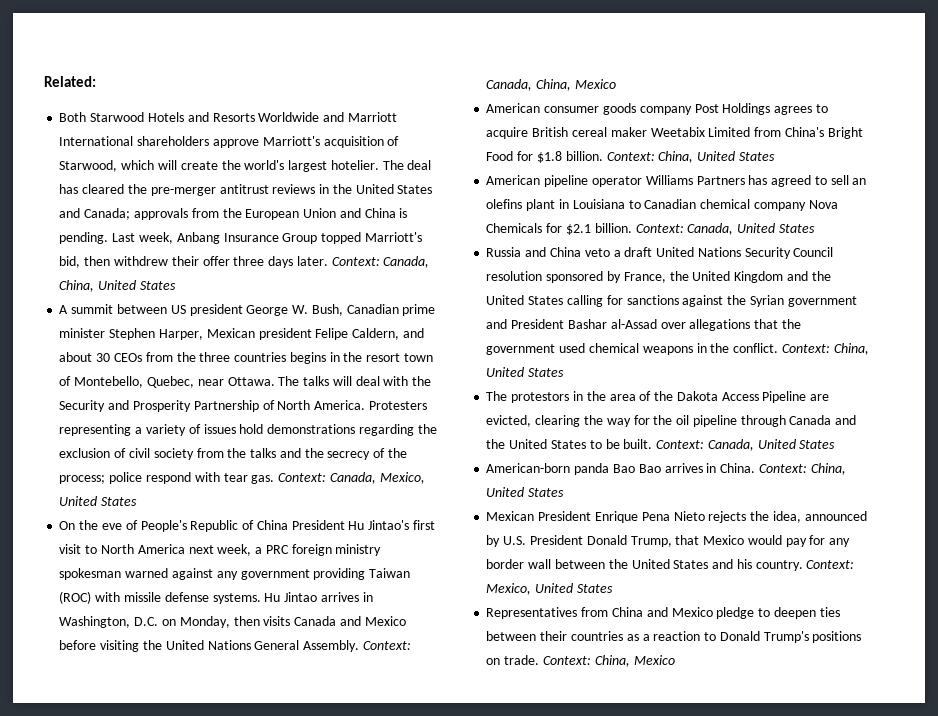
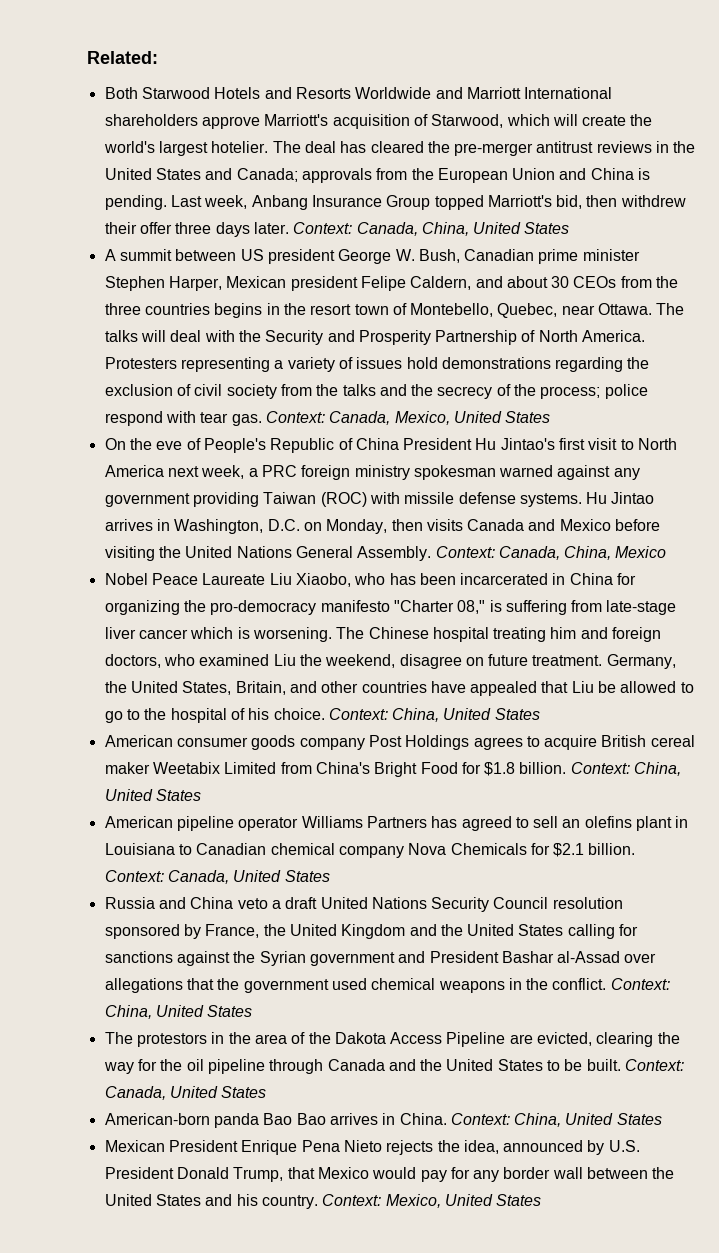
+ Nobel Peace Laureate Liu Xiaobo, who has been incarcerated in China for organizing the pro-democracy manifesto "Charter 08," is suffering from late-stage liver cancer which is worsening. The Chinese hospital treating him and foreign doctors, who examined Liu the weekend, disagree on future treatment. Germany, the United States, Britain, and other countries have appealed that Liu be allowed to go to the hospital of his choice. Context: China, United States
- Representatives from China and Mexico pledge to deepen ties between their countries as a reaction to Donald Trump's positions on trade. Context: China, Mexico

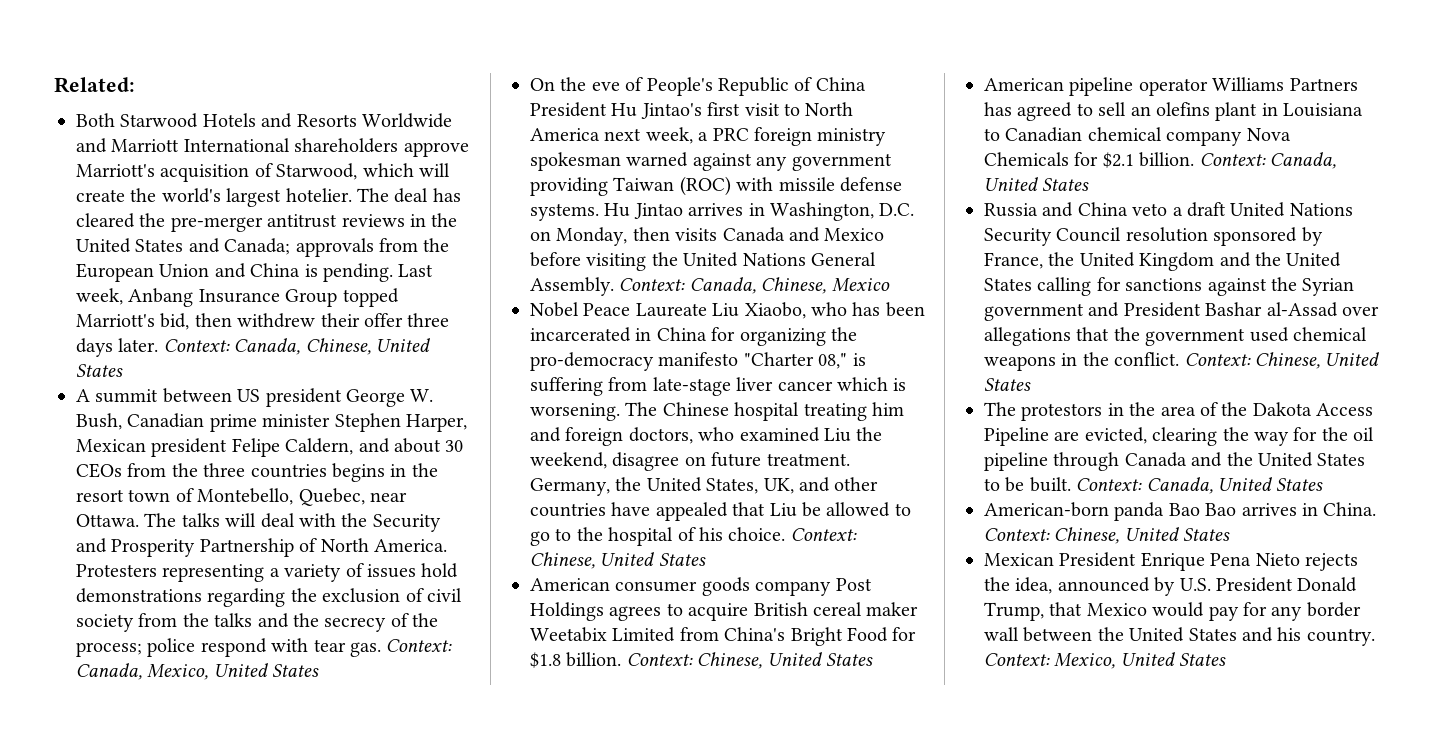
- Context: Canada, China, United States
+ Context: Canada, Chinese, United States
- Context: Canada, China, Mexico
+ Context: Canada, Chinese, Mexico
- Germany, the United States, Britain, and other countries have appealed that Liu be allowed to go to the hospital of his choice. Context: China, United States
+ Germany, the United States, UK, and other countries have appealed that Liu be allowed to go to the hospital of his choice. Context: Chinese, United States
- American consumer goods company Post Holdings agrees to acquire British cereal maker Weetabix Limited from China's Bright Food for $1.8 billion. Context: China, United States
+ American consumer goods company Post Holdings agrees to acquire British cereal maker Weetabix Limited from China's Bright Food for $1.8 billion. Context: Chinese, United States
- Russia and China veto a draft United Nations Security Council resolution sponsored by France, the United Kingdom and the United States calling for sanctions against the Syrian government and President Bashar al-Assad over allegations that the government used chemical weapons in the conflict. Context: China, United States
+ Russia and China veto a draft United Nations Security Council resolution sponsored by France, the United Kingdom and the United States calling for sanctions against the Syrian government and President Bashar al-Assad over allegations that the government used chemical weapons in the conflict. Context: Chinese, United States
- American-born panda Bao Bao arrives in China. Context: China, United States
+ American-born panda Bao Bao arrives in China. Context: Chinese, United States

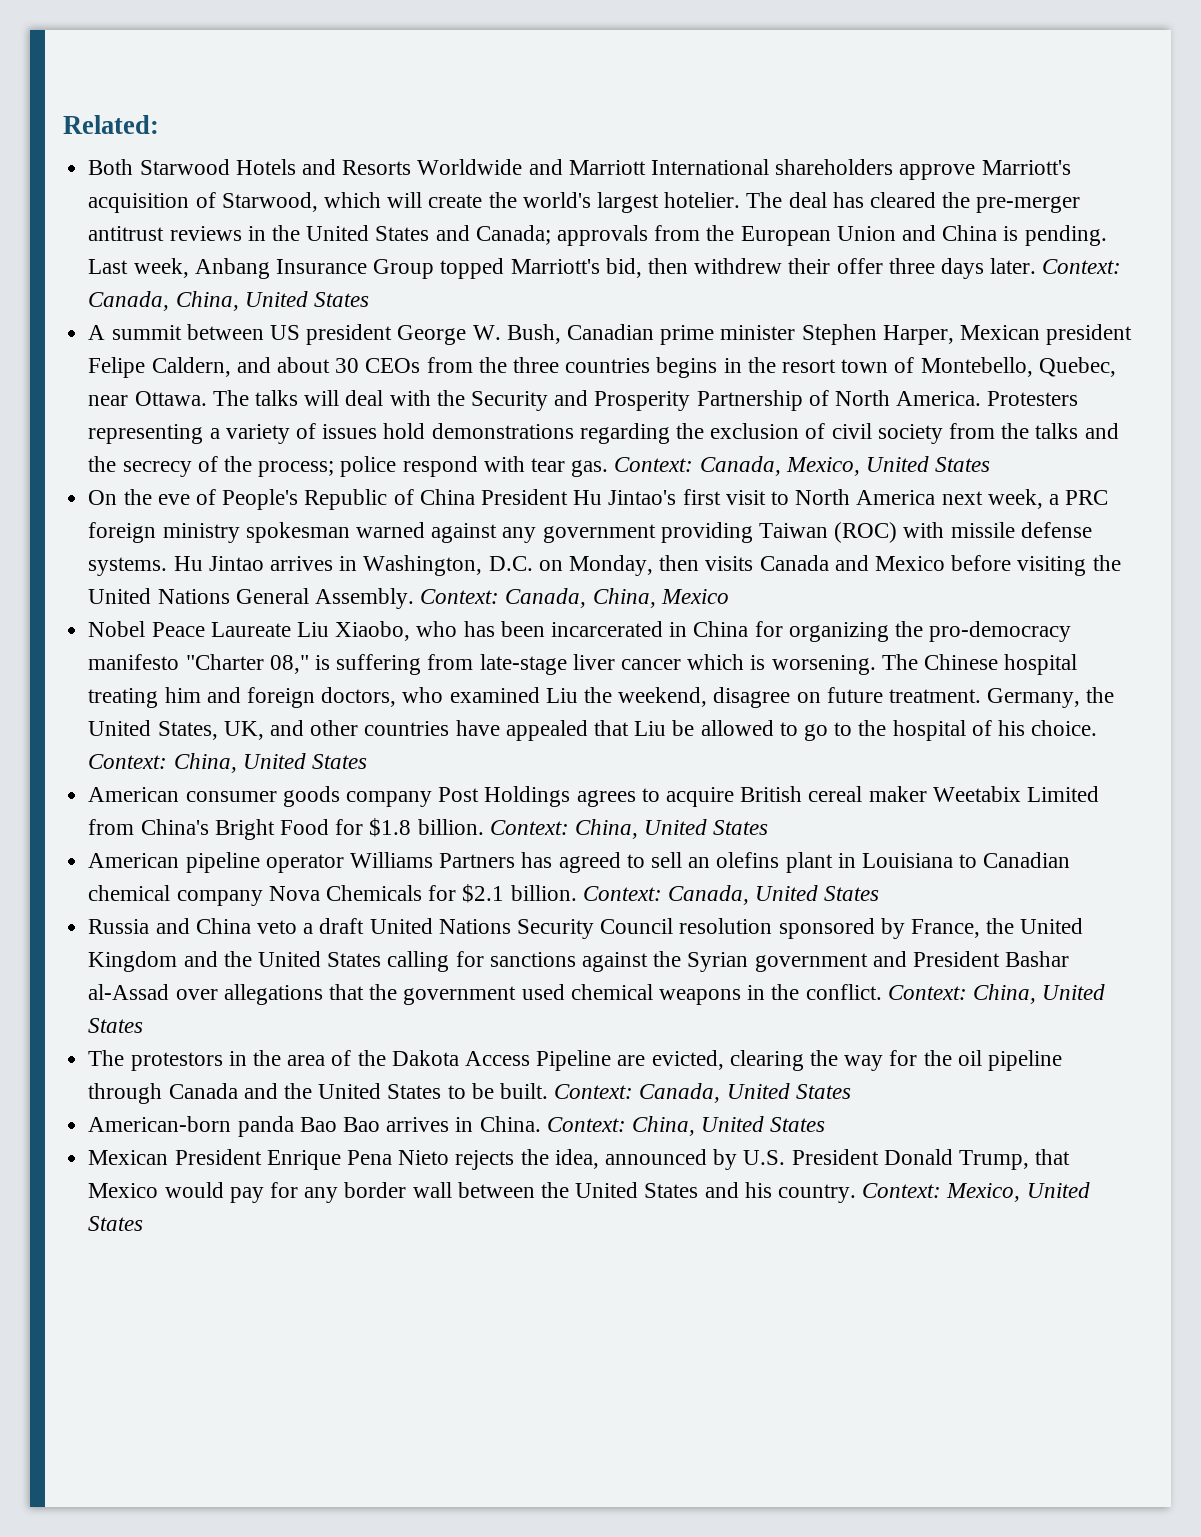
- Context: Canada, Chinese, United States
+ Context: Canada, China, United States
- Context: Canada, Chinese, Mexico
+ Context: Canada, China, Mexico
- Germany, the United States, UK, and other countries have appealed that Liu be allowed to go to the hospital of his choice. Context: Chinese, United States
+ Germany, the United States, UK, and other countries have appealed that Liu be allowed to go to the hospital of his choice. Context: China, United States
- American consumer goods company Post Holdings agrees to acquire British cereal maker Weetabix Limited from China's Bright Food for $1.8 billion. Context: Chinese, United States
+ American consumer goods company Post Holdings agrees to acquire British cereal maker Weetabix Limited from China's Bright Food for $1.8 billion. Context: China, United States
- Russia and China veto a draft United Nations Security Council resolution sponsored by France, the United Kingdom and the United States calling for sanctions against the Syrian government and President Bashar al-Assad over allegations that the government used chemical weapons in the conflict. Context: Chinese, United States
+ Russia and China veto a draft United Nations Security Council resolution sponsored by France, the United Kingdom and the United States calling for sanctions against the Syrian government and President Bashar al-Assad over allegations that the government used chemical weapons in the conflict. Context: China, United States
- American-born panda Bao Bao arrives in China. Context: Chinese, United States
+ American-born panda Bao Bao arrives in China. Context: China, United States

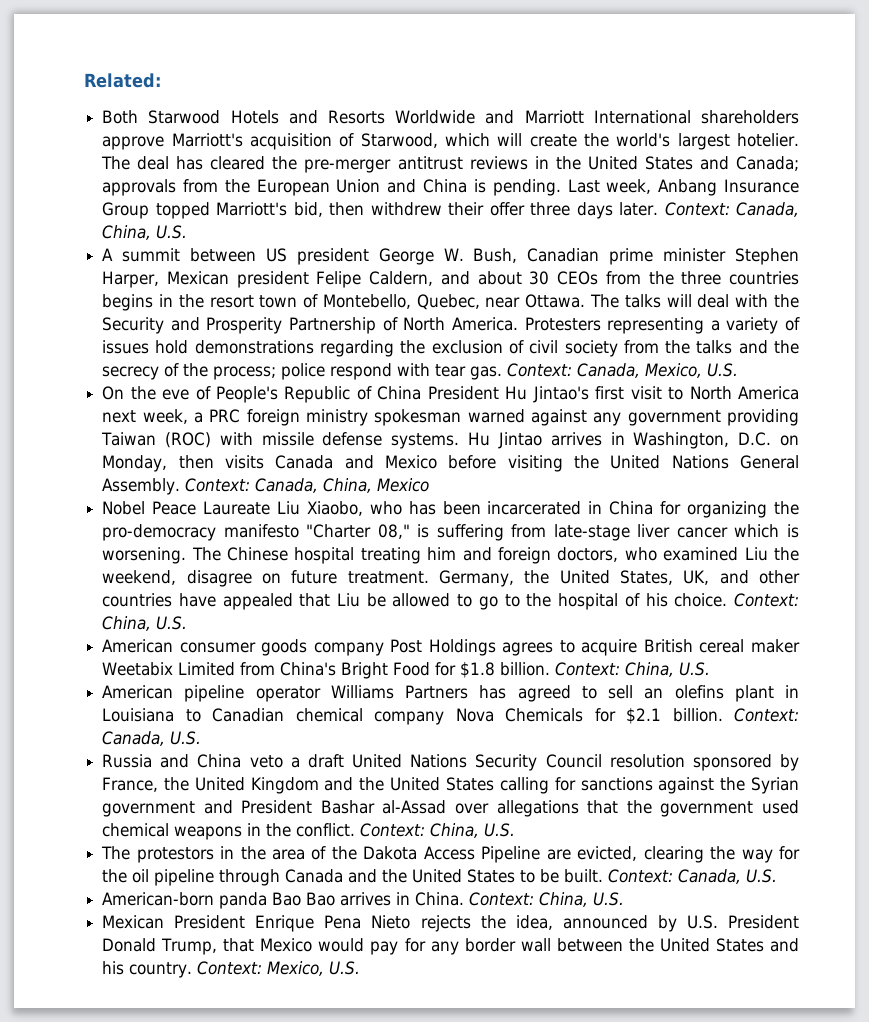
- Context: Canada, China, United States
+ Context: Canada, China, U.S.
- Context: Canada, Mexico, United States
+ Context: Canada, Mexico, U.S.
- Germany, the United States, UK, and other countries have appealed that Liu be allowed to go to the hospital of his choice. Context: China, United States
+ Germany, the United States, UK, and other countries have appealed that Liu be allowed to go to the hospital of his choice. Context: China, U.S.
- American consumer goods company Post Holdings agrees to acquire British cereal maker Weetabix Limited from China's Bright Food for $1.8 billion. Context: China, United States
+ American consumer goods company Post Holdings agrees to acquire British cereal maker Weetabix Limited from China's Bright Food for $1.8 billion. Context: China, U.S.
- American pipeline operator Williams Partners has agreed to sell an olefins plant in Louisiana to Canadian chemical company Nova Chemicals for $2.1 billion. Context: Canada, United States
+ American pipeline operator Williams Partners has agreed to sell an olefins plant in Louisiana to Canadian chemical company Nova Chemicals for $2.1 billion. Context: Canada, U.S.
- Russia and China veto a draft United Nations Security Council resolution sponsored by France, the United Kingdom and the United States calling for sanctions against the Syrian government and President Bashar al-Assad over allegations that the government used chemical weapons in the conflict. Context: China, United States
+ Russia and China veto a draft United Nations Security Council resolution sponsored by France, the United Kingdom and the United States calling for sanctions against the Syrian government and President Bashar al-Assad over allegations that the government used chemical weapons in the conflict. Context: China, U.S.
- The protestors in the area of the Dakota Access Pipeline are evicted, clearing the way for the oil pipeline through Canada and the United States to be built. Context: Canada, United States
+ The protestors in the area of the Dakota Access Pipeline are evicted, clearing the way for the oil pipeline through Canada and the United States to be built. Context: Canada, U.S.
- American-born panda Bao Bao arrives in China. Context: China, United States
+ American-born panda Bao Bao arrives in China. Context: China, U.S.
- Context: Mexico, United States
+ Context: Mexico, U.S.

